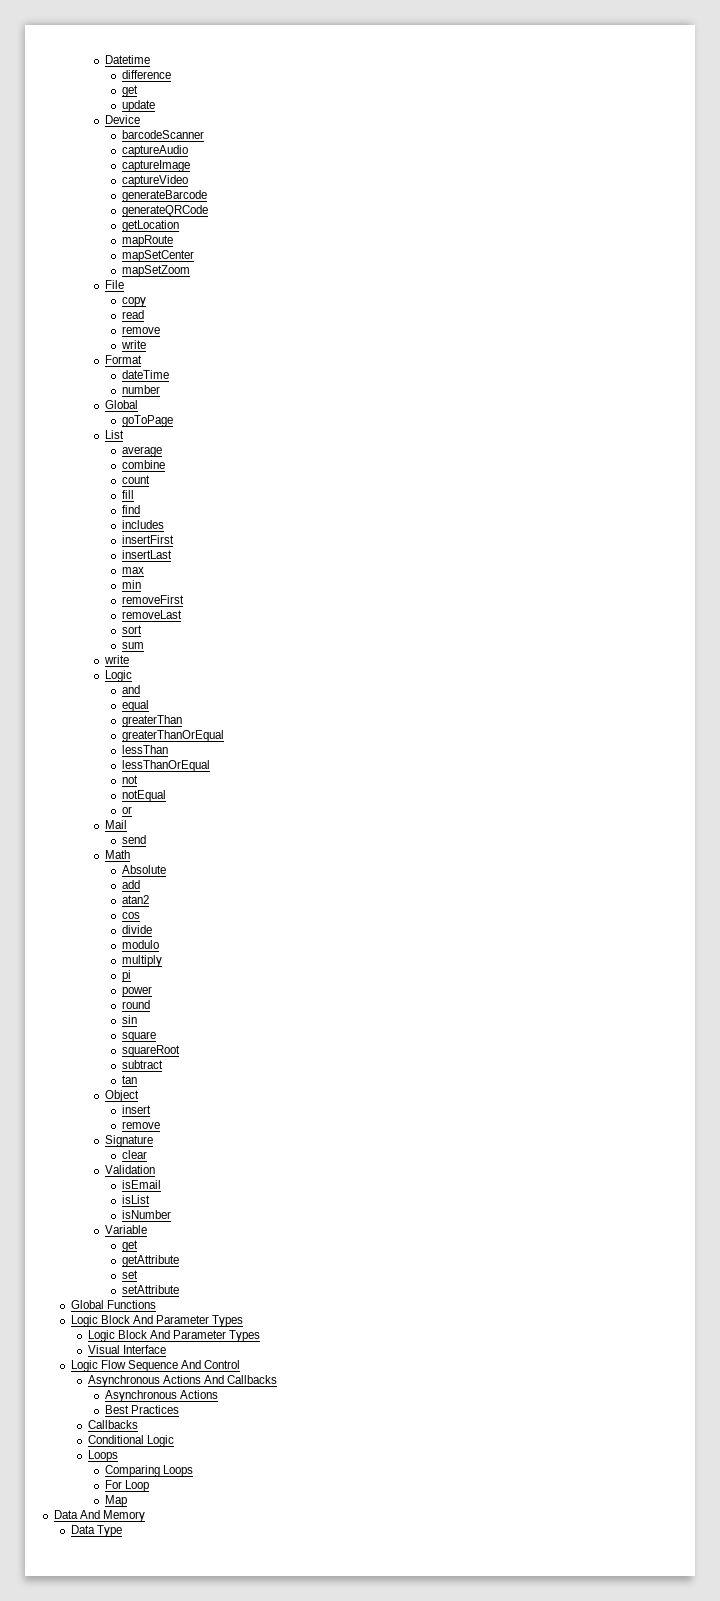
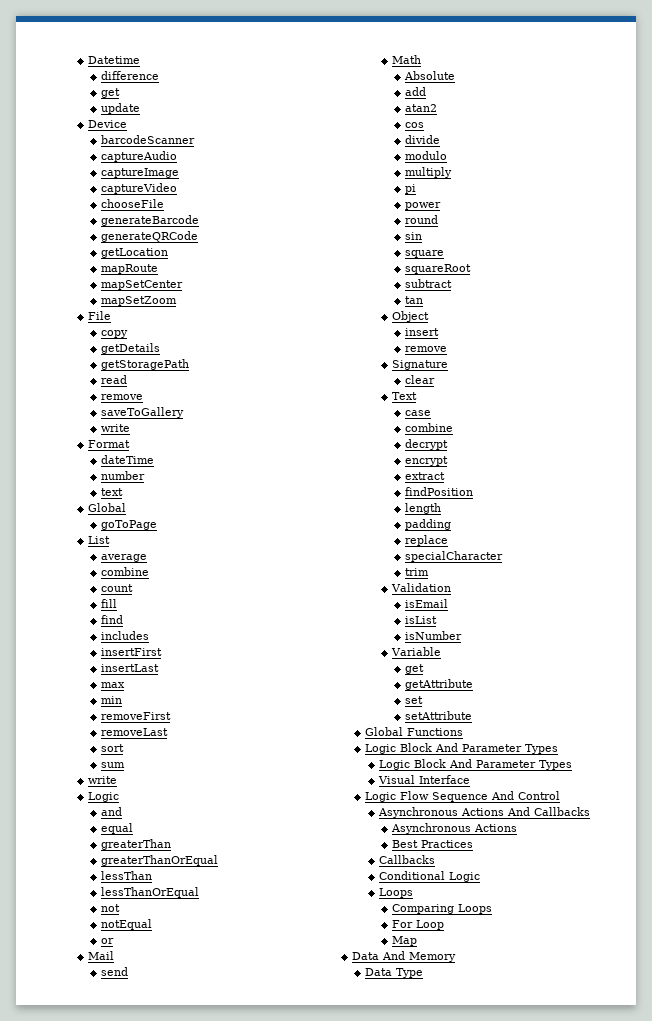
+ chooseFile
+ getDetails
+ getStoragePath
+ saveToGallery
+ text
+ Text
+ case
+ combine
+ decrypt
+ encrypt
+ extract
+ findPosition
+ length
+ padding
+ replace
+ specialCharacter
+ trim

